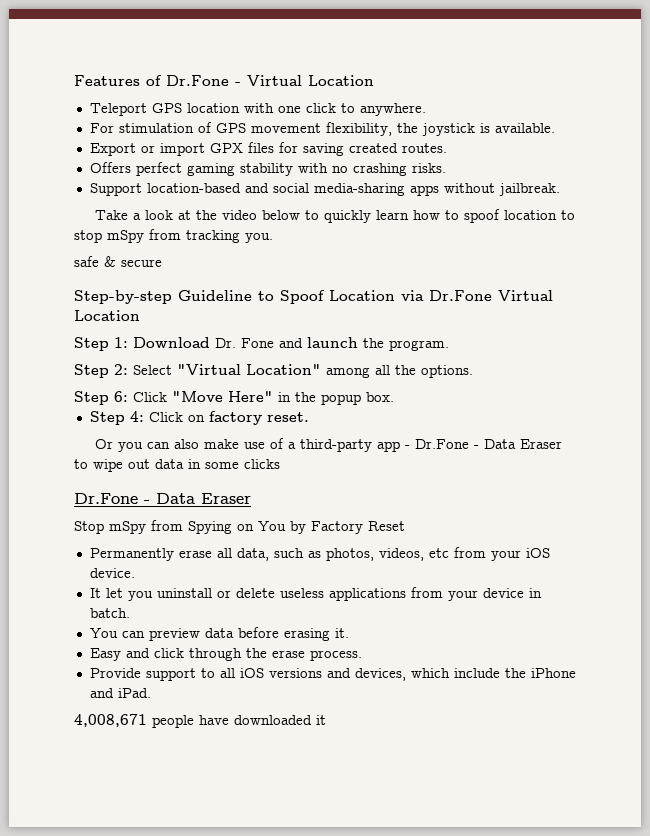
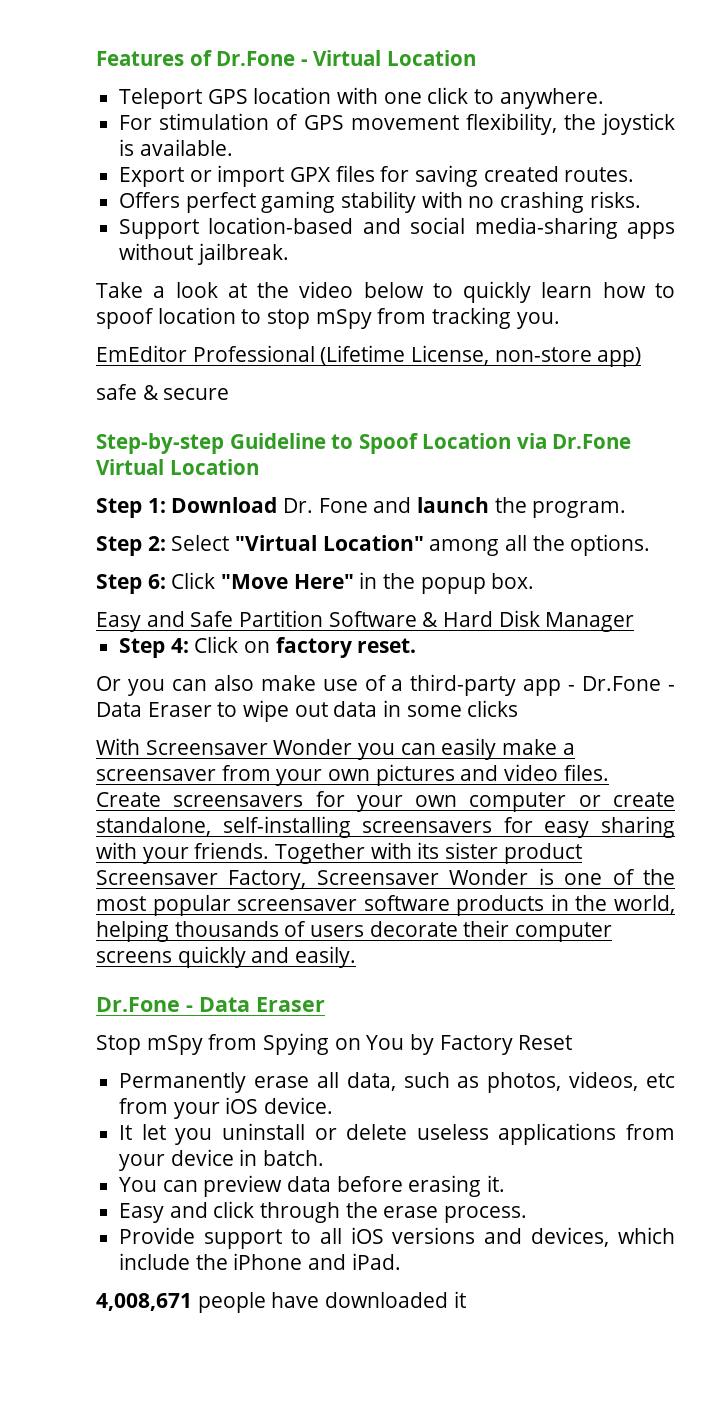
+ EmEditor Professional (Lifetime License, non-store app)
+ Easy and Safe Partition Software & Hard Disk Manager
+ With Screensaver Wonder you can easily make a screensaver from your own pictures and video files. Create screensavers for your own computer or create standalone, self-installing screensavers for easy sharing with your friends. Together with its sister product Screensaver Factory, Screensaver Wonder is one of the most popular screensaver software products in the world, helping thousands of users decorate their computer screens quickly and easily.

